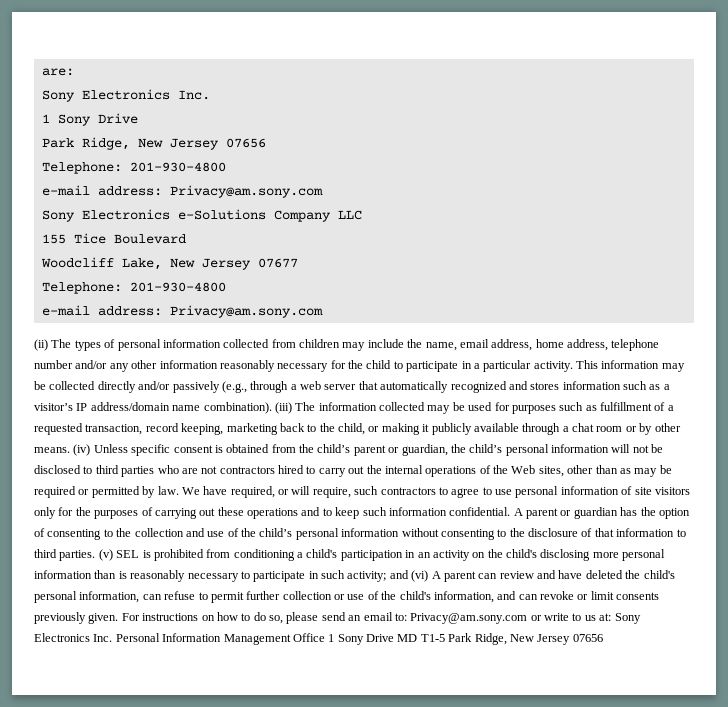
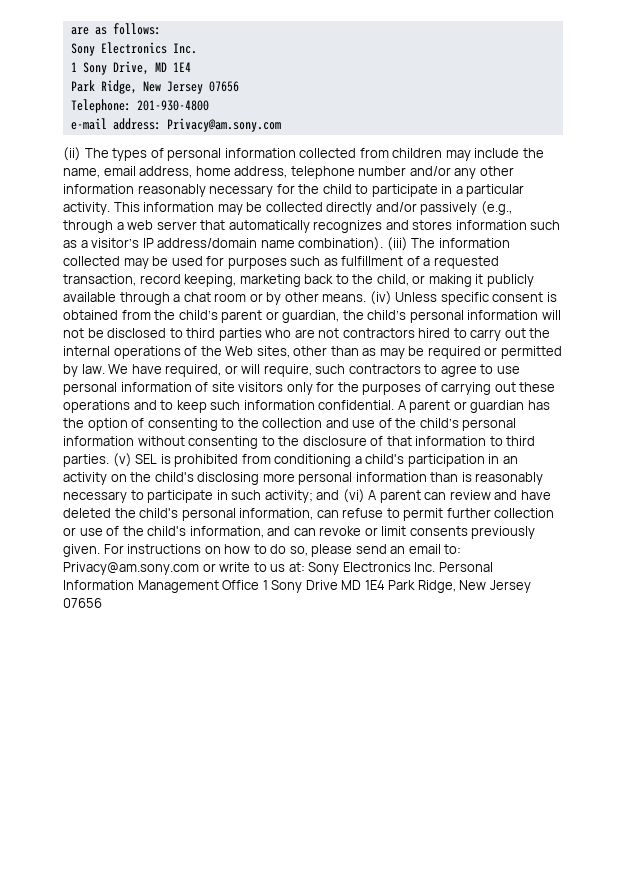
- are:
+ are as follows:
  Sony Electronics Inc.
- 1 Sony Drive
+ 1 Sony Drive, MD 1E4
- Sony Electronics e-Solutions Company LLC
- 155 Tice Boulevard
- Woodcliff Lake, New Jersey 07677
- Telephone: 201-930-4800
- e-mail address: Privacy@am.sony.com
- This information may be collected directly and/or passively (e.g., through a web server that automatically recognized and stores information such as a visitor’s IP address/domain name combination).
+ This information may be collected directly and/or passively (e.g., through a web server that automatically recognizes and stores information such as a visitor’s IP address/domain name combination).
- For instructions on how to do so, please send an email to: Privacy@am.sony.com or write to us at: Sony Electronics Inc. Personal Information Management Office 1 Sony Drive MD T1-5 Park Ridge, New Jersey 07656
+ For instructions on how to do so, please send an email to: Privacy@am.sony.com or write to us at: Sony Electronics Inc. Personal Information Management Office 1 Sony Drive MD 1E4 Park Ridge, New Jersey 07656

